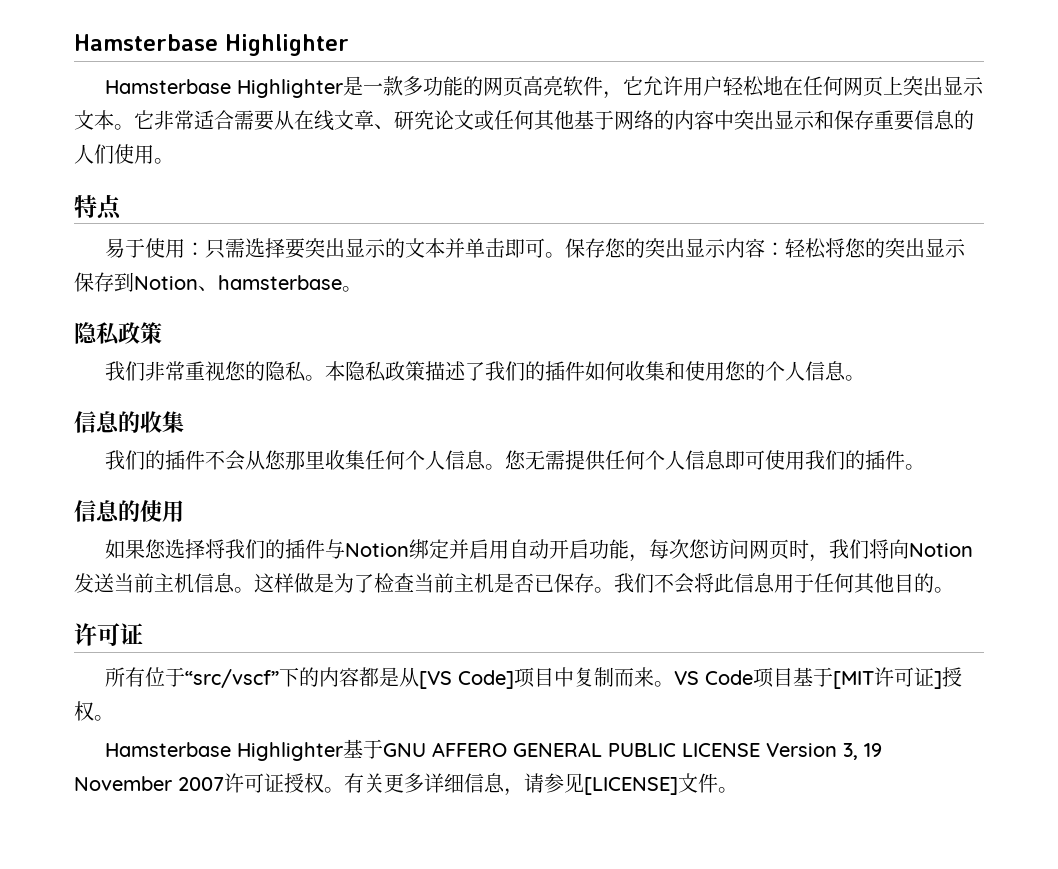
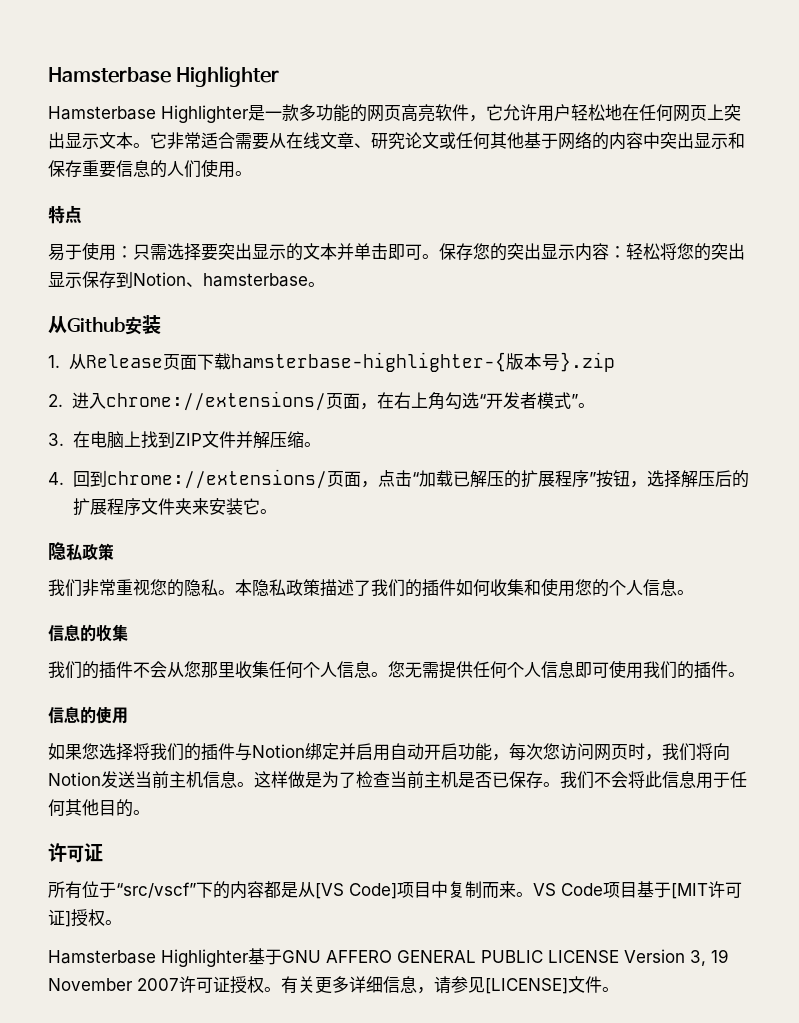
+ 从Github安装
+ 1.从Release页面下载hamsterbase-highlighter-{版本号}.zip
+ 2.进入chrome://extensions/页面，在右上角勾选“开发者模式”。
+ 3.在电脑上找到ZIP文件并解压缩。
+ 4.回到chrome://extensions/页面，点击“加载已解压的扩展程序”按钮，选择解压后的扩展程序文件夹来安装它。

